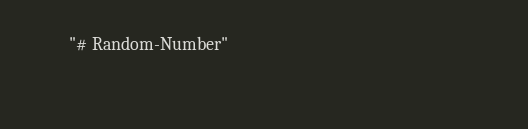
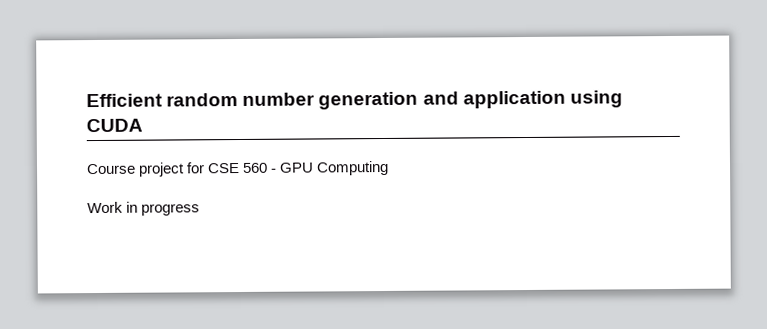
- "# Random-Number"
+ Efficient random number generation and application using CUDA
+ Course project for CSE 560 - GPU Computing
+ Work in progress

